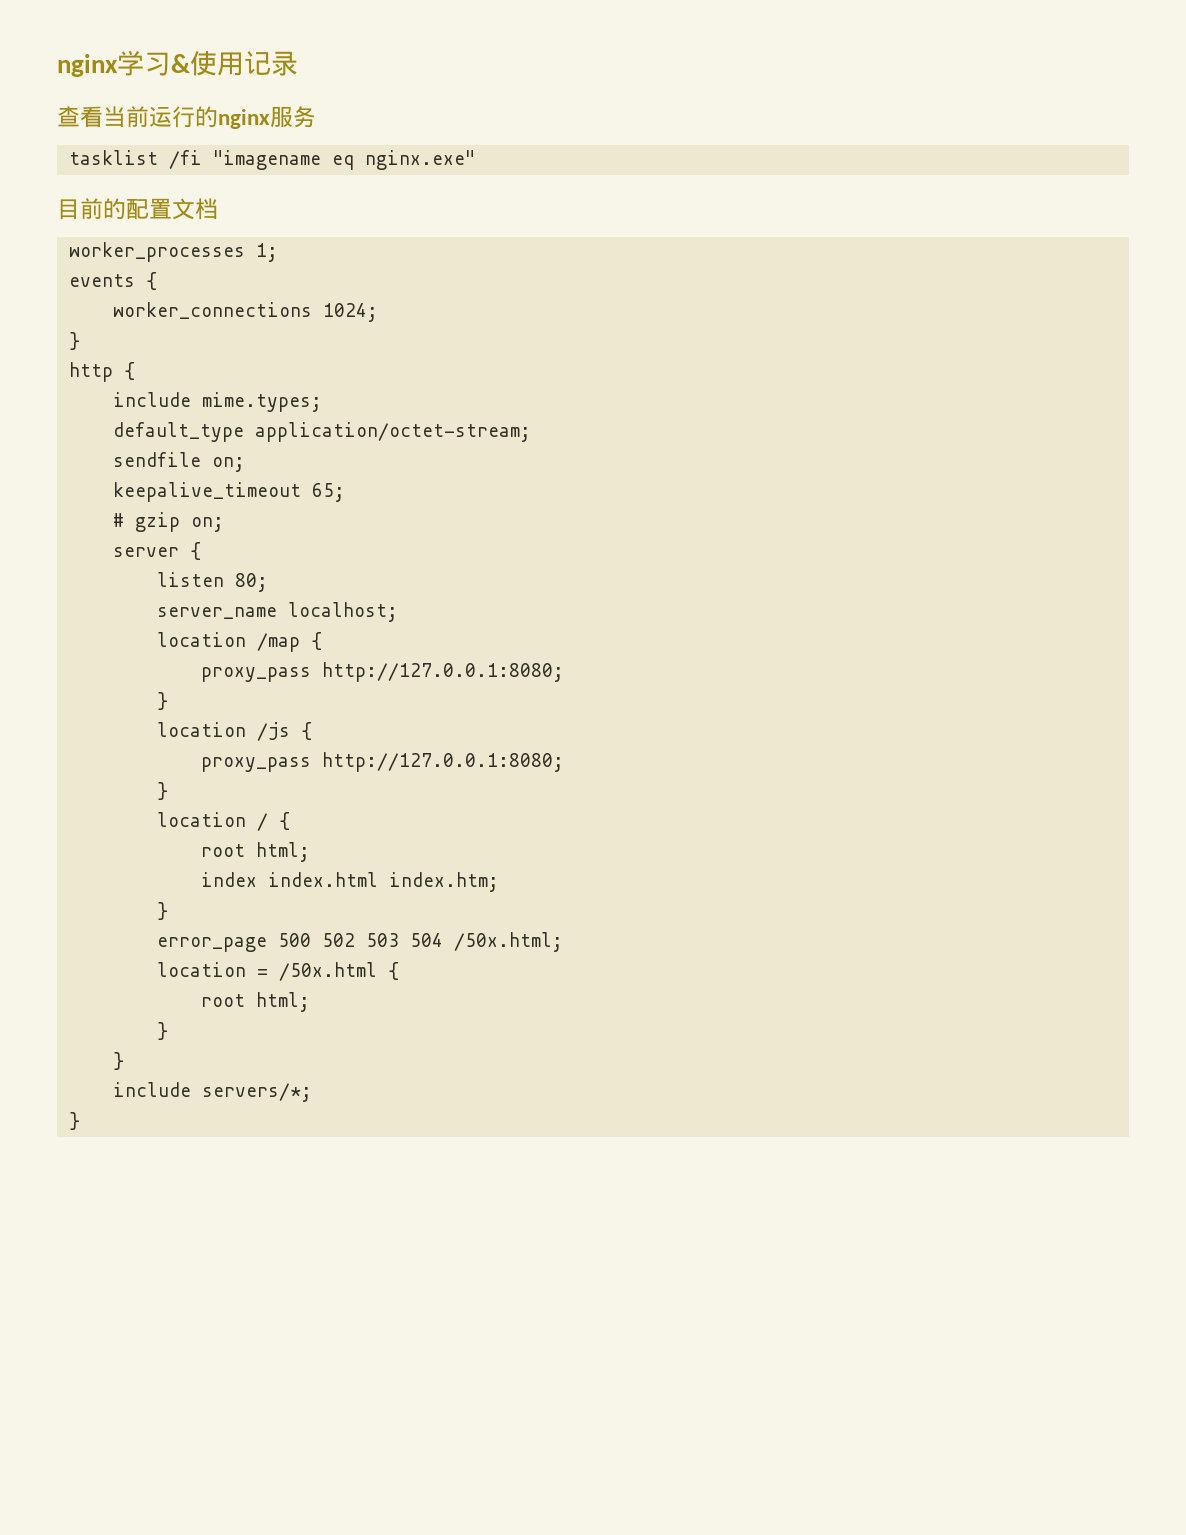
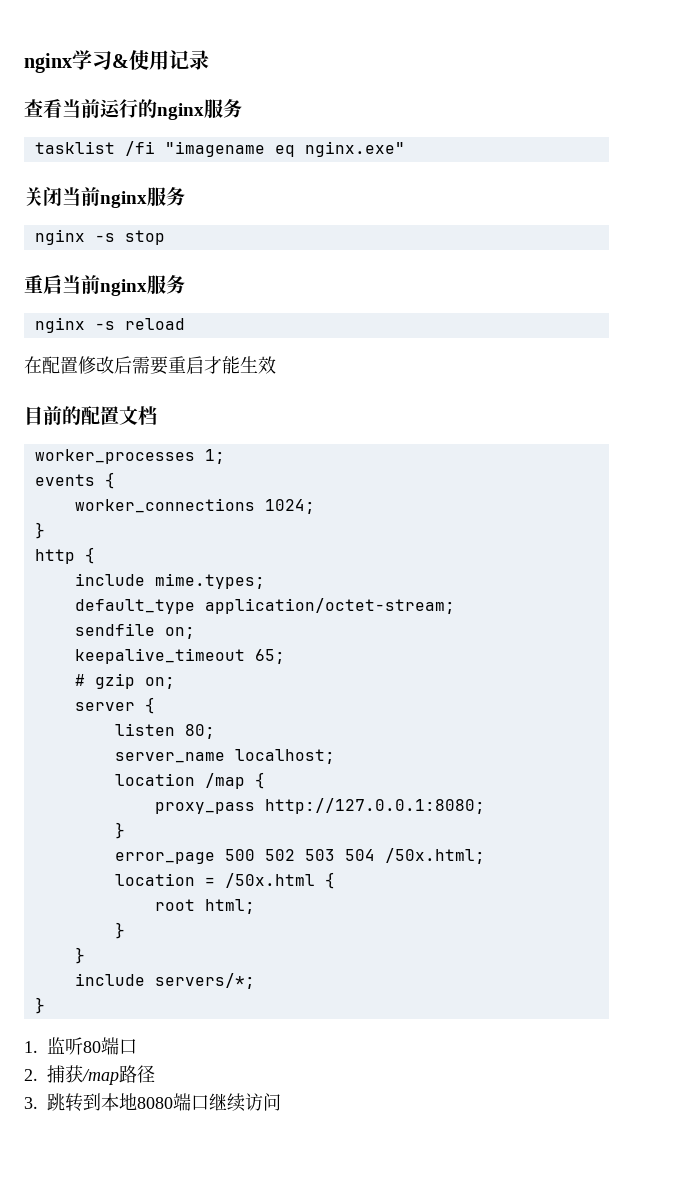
+ 关闭当前nginx服务
+ nginx -s stop
+ 重启当前nginx服务
+ nginx -s reload
+ 在配置修改后需要重启才能生效
- location /js {
- proxy_pass http://127.0.0.1:8080;
- }
- location / {
- root html;
- index index.html index.htm;
- }
+ 1.监听80端口
+ 2.捕获/map路径
+ 3.跳转到本地8080端口继续访问

